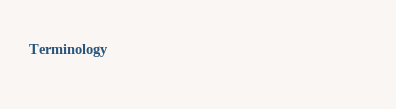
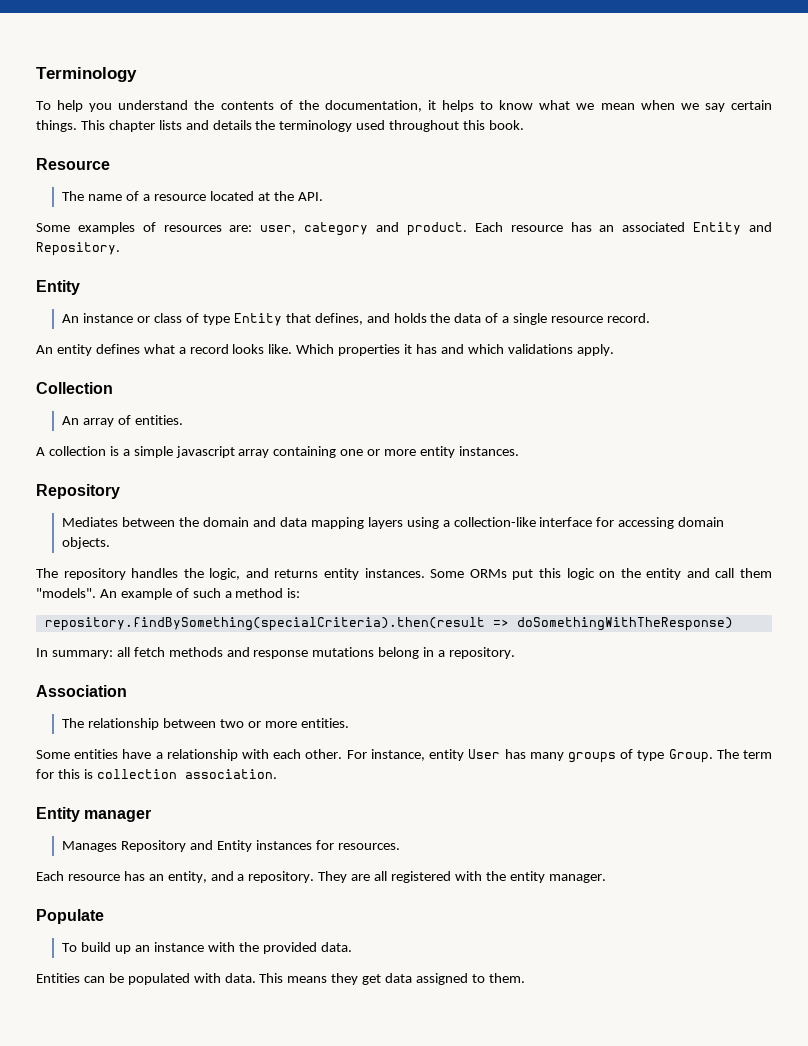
+ To help you understand the contents of the documentation, it helps to know what we mean when we say certain things. This chapter lists and details the terminology used throughout this book.
+ Resource
+ The name of a resource located at the API.
+ Some examples of resources are: user, category and product. Each resource has an associated Entity and Repository.
+ Entity
+ An instance or class of type Entity that defines, and holds the data of a single resource record.
+ An entity defines what a record looks like. Which properties it has and which validations apply.
+ Collection
+ An array of entities.
+ A collection is a simple javascript array containing one or more entity instances.
+ Repository
+ Mediates between the domain and data mapping layers using a collection-like interface for accessing domain objects.
+ The repository handles the logic, and returns entity instances. Some ORMs put this logic on the entity and call them "models". An example of such a method is:
+ repository.findBySomething(specialCriteria).then(result => doSomethingWithTheResponse)
+ In summary: all fetch methods and response mutations belong in a repository.
+ Association
+ The relationship between two or more entities.
+ Some entities have a relationship with each other. For instance, entity User has many groups of type Group. The term for this is collection association.
+ Entity manager
+ Manages Repository and Entity instances for resources.
+ Each resource has an entity, and a repository. They are all registered with the entity manager.
+ Populate
+ To build up an instance with the provided data.
+ Entities can be populated with data. This means they get data assigned to them.

